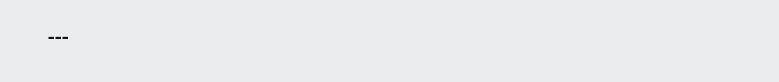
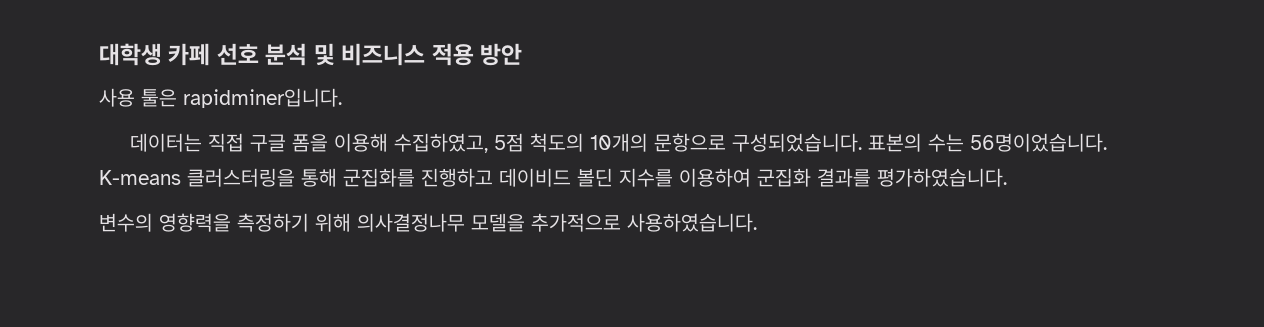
- ---
+ 대학생 카페 선호 분석 및 비즈니스 적용 방안
+ 사용 툴은 rapidminer입니다.
+ 데이터는 직접 구글 폼을 이용해 수집하였고, 5점 척도의 10개의 문항으로 구성되었습니다. 표본의 수는 56명이었습니다. K-means 클러스터링을 통해 군집화를 진행하고 데이비드 볼딘 지수를 이용하여 군집화 결과를 평가하였습니다.
+ 변수의 영향력을 측정하기 위해 의사결정나무 모델을 추가적으로 사용하였습니다.

